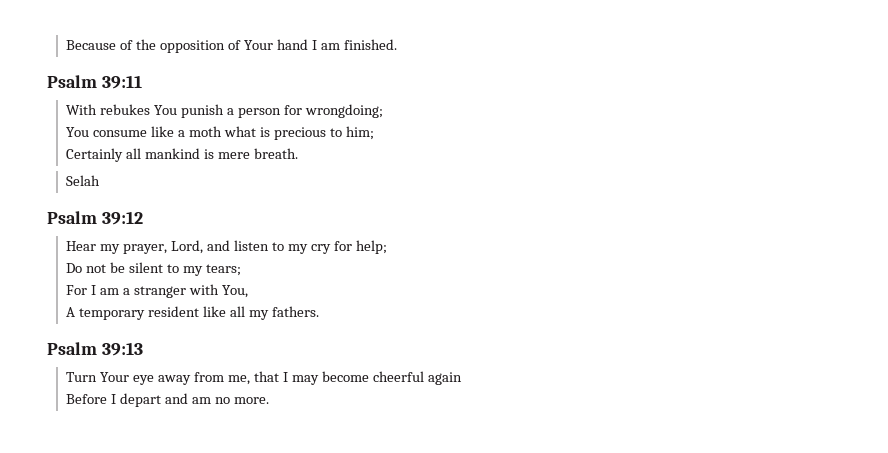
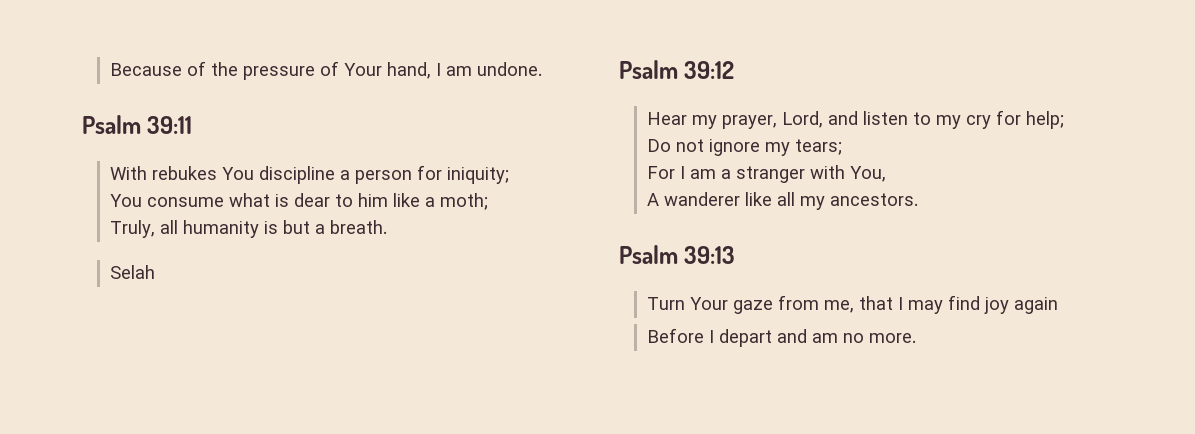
- Because of the opposition of Your hand I am finished.
+ Because of the pressure of Your hand, I am undone.
- With rebukes You punish a person for wrongdoing;
+ With rebukes You discipline a person for iniquity;
- You consume like a moth what is precious to him;
- Certainly all mankind is mere breath.
+ You consume what is dear to him like a moth;
+ Truly, all humanity is but a breath.
- Do not be silent to my tears;
+ Do not ignore my tears;
- A temporary resident like all my fathers.
+ A wanderer like all my ancestors.
- Turn Your eye away from me, that I may become cheerful again
+ Turn Your gaze from me, that I may find joy again

